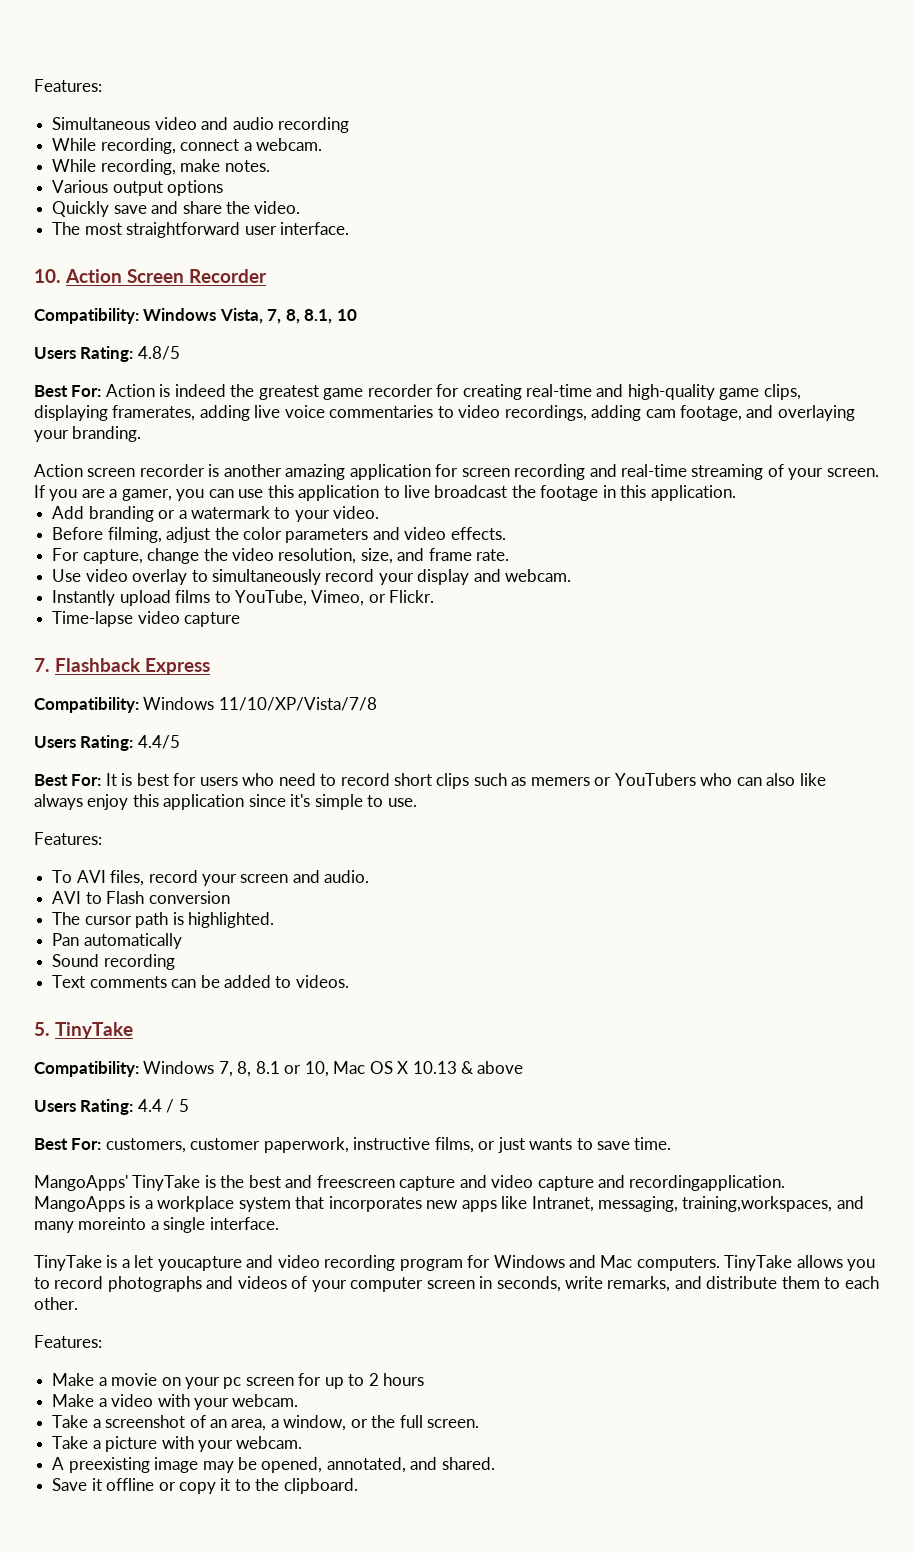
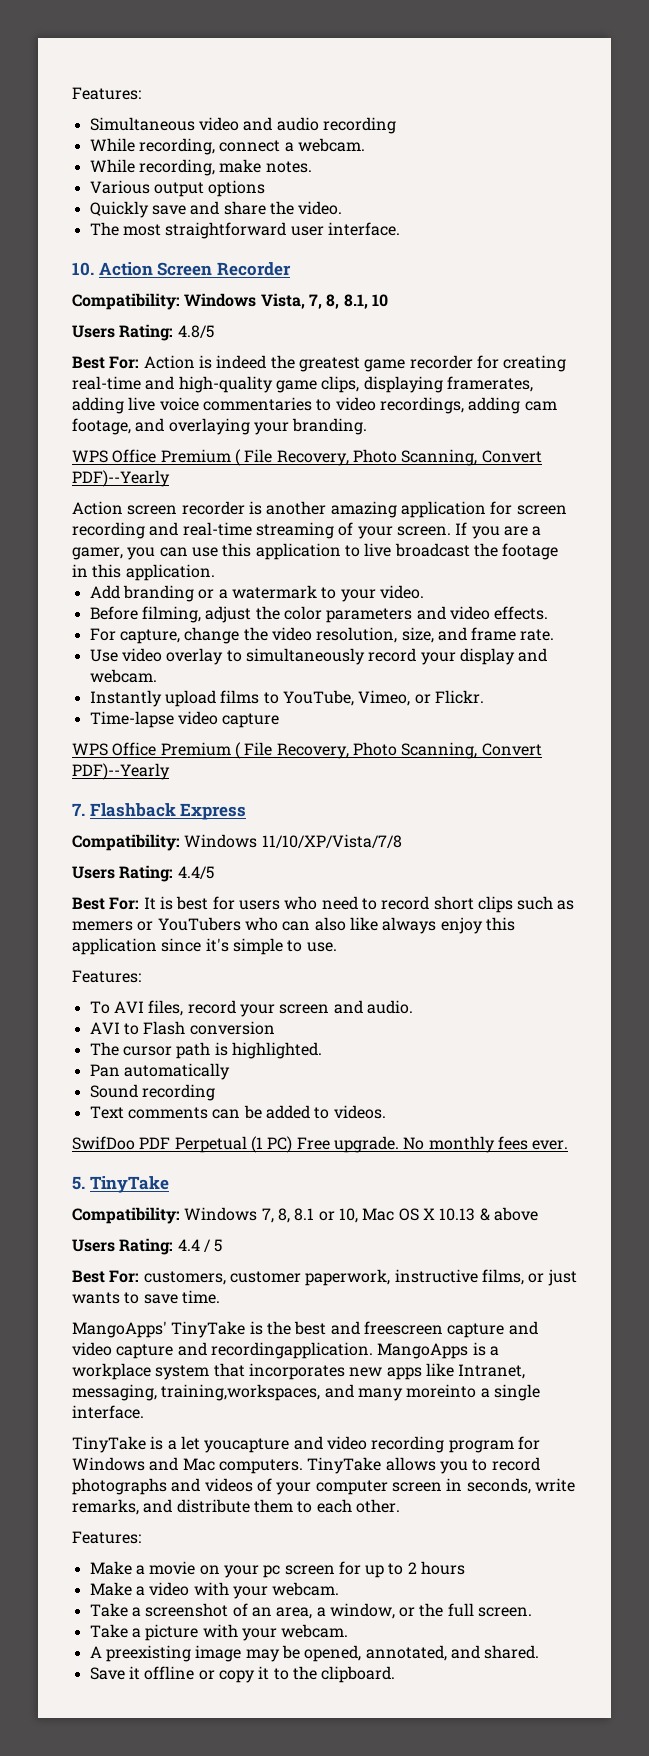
  Best For: Action is indeed the greatest game recorder for creating real-time and high-quality game clips, displaying framerates, adding live voice commentaries to video recordings, adding cam footage, and overlaying your branding.
+ WPS Office Premium ( File Recovery, Photo Scanning, Convert PDF)--Yearly
  Time-lapse video capture
+ WPS Office Premium ( File Recovery, Photo Scanning, Convert PDF)--Yearly
+ SwifDoo PDF Perpetual (1 PC) Free upgrade. No monthly fees ever.

